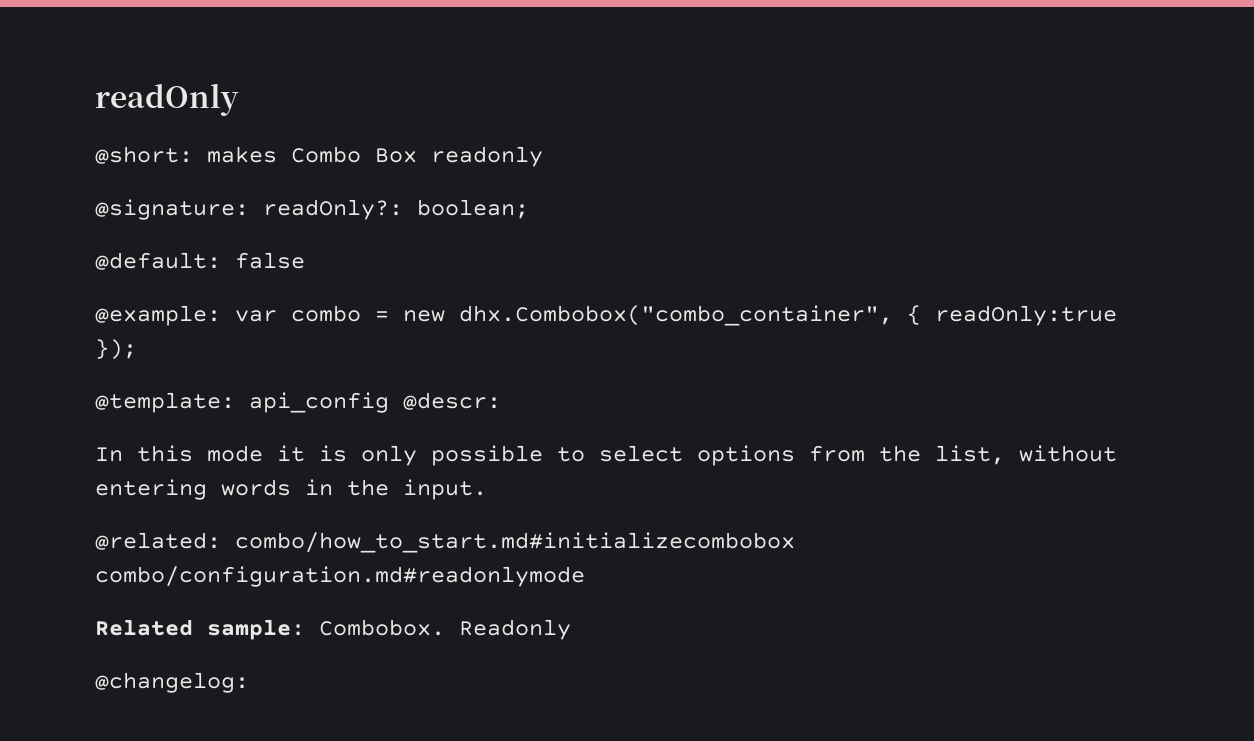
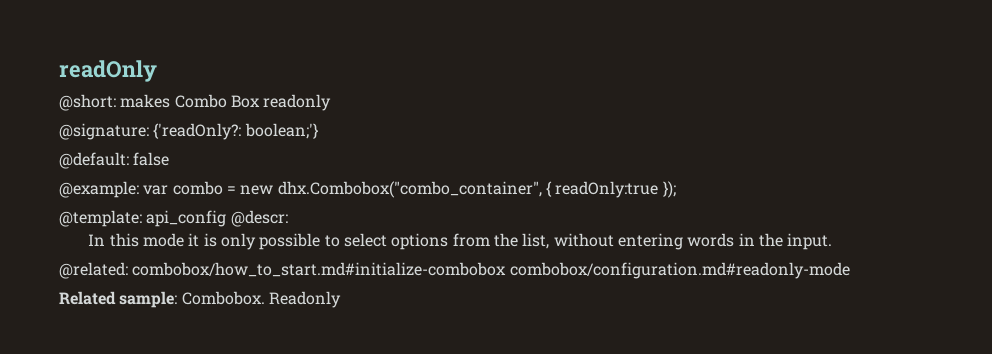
- @signature: readOnly?: boolean;
+ @signature: {'readOnly?: boolean;'}
- @related: combo/how_to_start.md#initializecombobox combo/configuration.md#readonlymode
+ @related: combobox/how_to_start.md#initialize-combobox combobox/configuration.md#readonly-mode
- @changelog:

